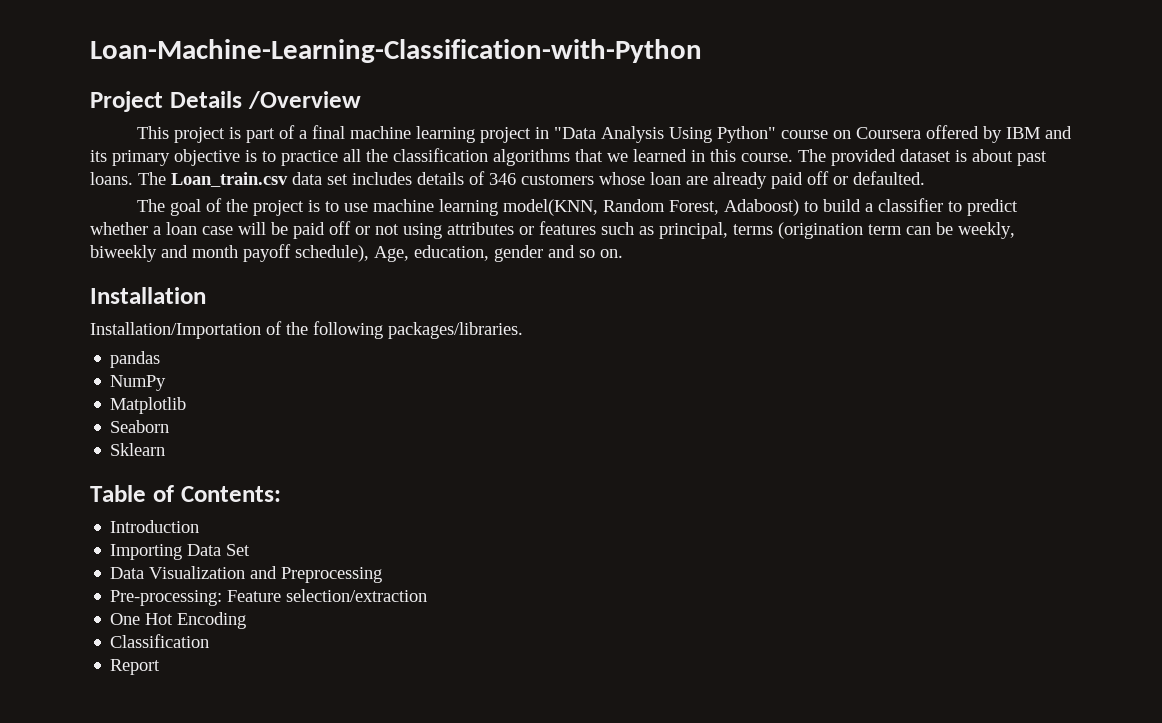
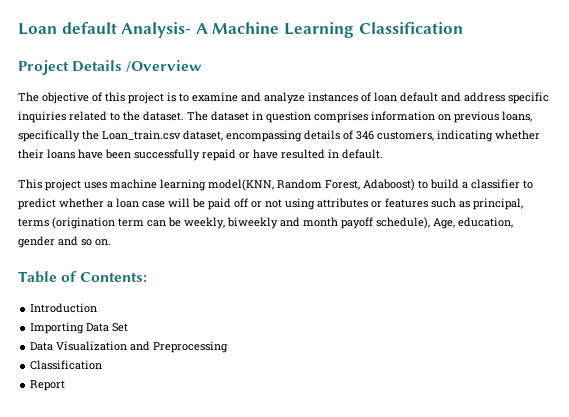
- Loan-Machine-Learning-Classification-with-Python
+ Loan default Analysis- A Machine Learning Classification
  Project Details /Overview
- This project is part of a final machine learning project in "Data Analysis Using Python" course on Coursera offered by IBM and its primary objective is to practice all the classification algorithms that we learned in this course. The provided dataset is about past loans. The Loan_train.csv data set includes details of 346 customers whose loan are already paid off or defaulted.
- The goal of the project is to use machine learning model(KNN, Random Forest, Adaboost) to build a classifier to predict whether a loan case will be paid off or not using attributes or features such as principal, terms (origination term can be weekly, biweekly and month payoff schedule), Age, education, gender and so on.
+ The objective of this project is to examine and analyze instances of loan default and address specific inquiries related to the dataset. The dataset in question comprises information on previous loans, specifically the Loan_train.csv dataset, encompassing details of 346 customers, indicating whether their loans have been successfully repaid or have resulted in default.
+ This project uses machine learning model(KNN, Random Forest, Adaboost) to build a classifier to predict whether a loan case will be paid off or not using attributes or features such as principal, terms (origination term can be weekly, biweekly and month payoff schedule), Age, education, gender and so on.
- Installation
- Installation/Importation of the following packages/libraries.
- pandas
- NumPy
- Matplotlib
- Seaborn
- Sklearn
- Pre-processing: Feature selection/extraction
- One Hot Encoding

